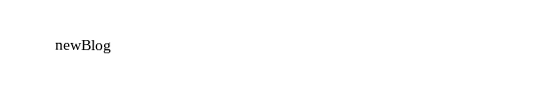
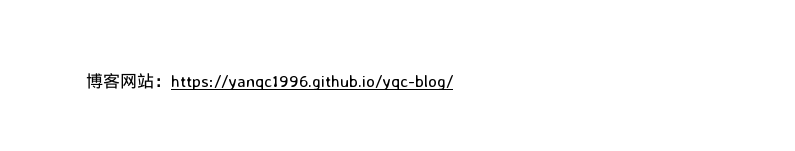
- newBlog
+ 博客网站：https://yanqc1996.github.io/yqc-blog/

